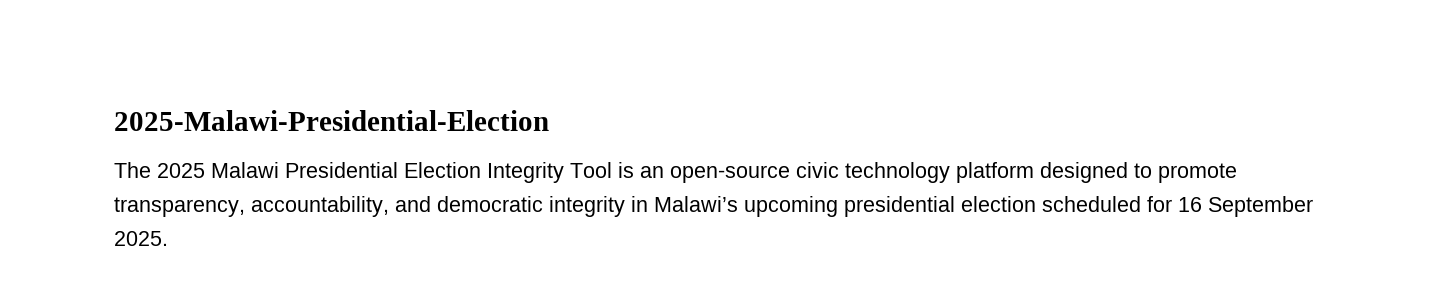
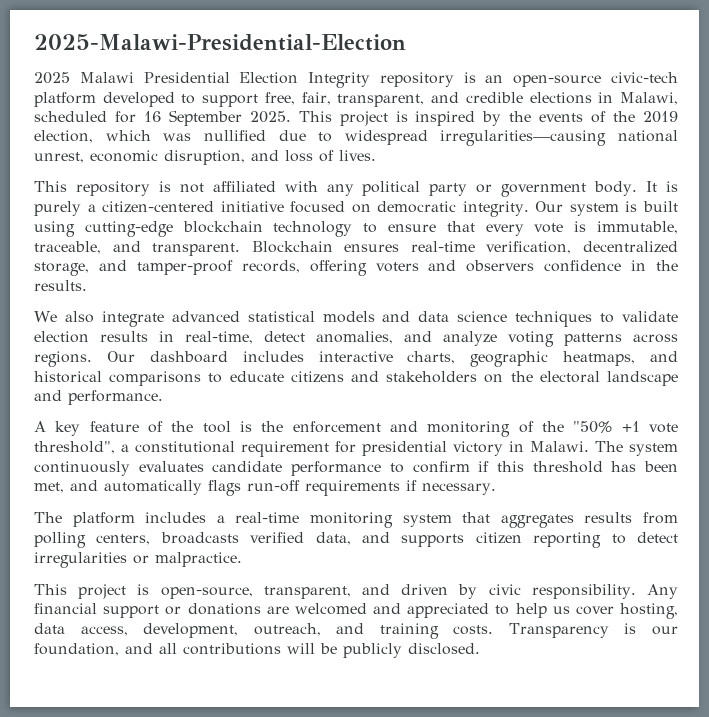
- The 2025 Malawi Presidential Election Integrity Tool is an open-source civic technology platform designed to promote transparency, accountability, and democratic integrity in Malawi’s upcoming presidential election scheduled for 16 September 2025.
+ 2025 Malawi Presidential Election Integrity repository is an open-source civic-tech platform developed to support free, fair, transparent, and credible elections in Malawi, scheduled for 16 September 2025.
+ This project is inspired by the events of the 2019 election, which was nullified due to widespread irregularities—causing national unrest, economic disruption, and loss of lives.
+ This repository is not affiliated with any political party or government body. It is purely a citizen-centered initiative focused on democratic integrity. Our system is built using cutting-edge blockchain technology to ensure that every vote is immutable, traceable, and transparent. Blockchain ensures real-time verification, decentralized storage, and tamper-proof records, offering voters and observers confidence in the results.
+ We also integrate advanced statistical models and data science techniques to validate election results in real-time, detect anomalies, and analyze voting patterns across regions. Our dashboard includes interactive charts, geographic heatmaps, and historical comparisons to educate citizens and stakeholders on the electoral landscape and performance.
+ A key feature of the tool is the enforcement and monitoring of the "50% +1 vote threshold", a constitutional requirement for presidential victory in Malawi. The system continuously evaluates candidate performance to confirm if this threshold has been met, and automatically flags run-off requirements if necessary.
+ The platform includes a real-time monitoring system that aggregates results from polling centers, broadcasts verified data, and supports citizen reporting to detect irregularities or malpractice.
+ This project is open-source, transparent, and driven by civic responsibility. Any financial support or donations are welcomed and appreciated to help us cover hosting, data access, development, outreach, and training costs. Transparency is our foundation, and all contributions will be publicly disclosed.

